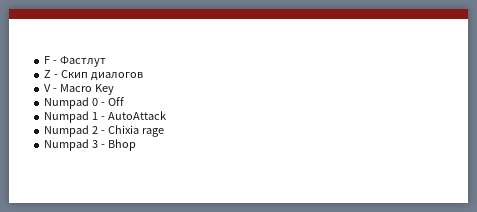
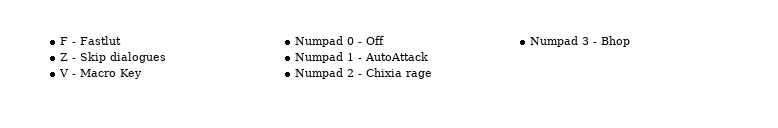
- F - Фастлут
+ F - Fastlut
- Z - Скип диалогов
+ Z - Skip dialogues

